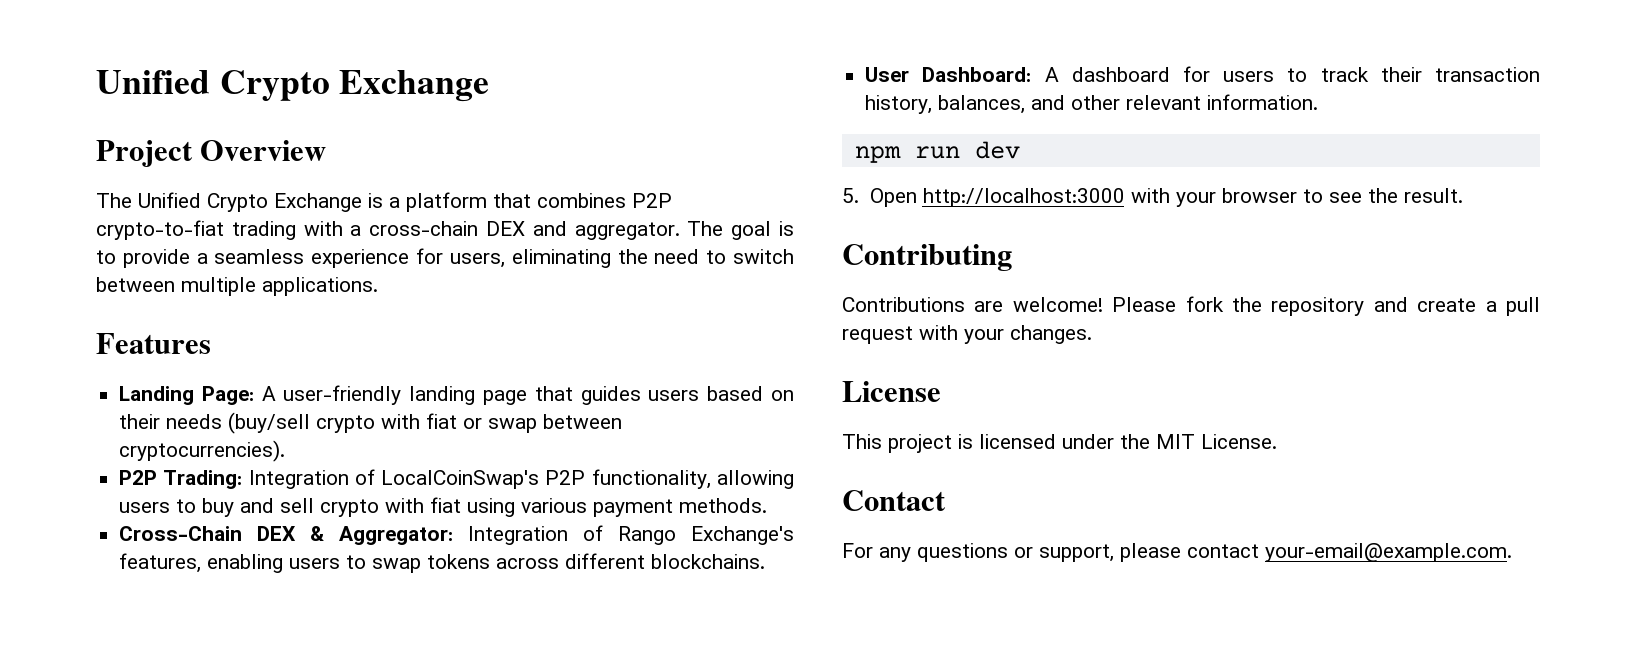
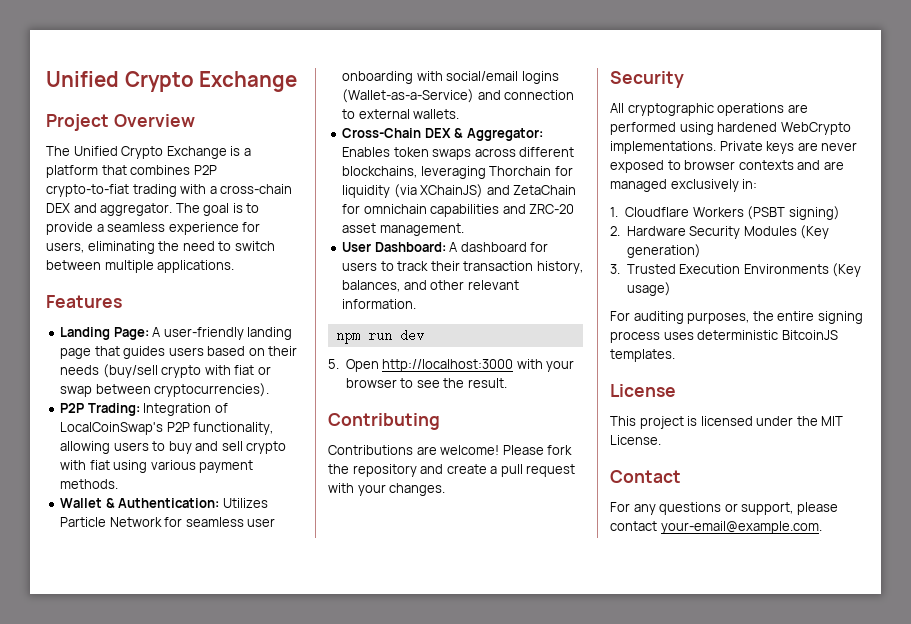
- Cross-Chain DEX & Aggregator: Integration of Rango Exchange's features, enabling users to swap tokens across different blockchains.
+ Wallet & Authentication: Utilizes Particle Network for seamless user onboarding with social/email logins (Wallet-as-a-Service) and connection to external wallets.
+ Cross-Chain DEX & Aggregator: Enables token swaps across different blockchains, leveraging Thorchain for liquidity (via XChainJS) and ZetaChain for omnichain capabilities and ZRC-20 asset management.
  Please fork the repository and create a pull request with your changes.
+ Security
+ All cryptographic operations are performed using hardened WebCrypto implementations. Private keys are never exposed to browser contexts and are managed exclusively in:
+ 1. Cloudflare Workers (PSBT signing)
+ 2. Hardware Security Modules (Key generation)
+ 3. Trusted Execution Environments (Key usage)
+ For auditing purposes, the entire signing process uses deterministic BitcoinJS templates.

